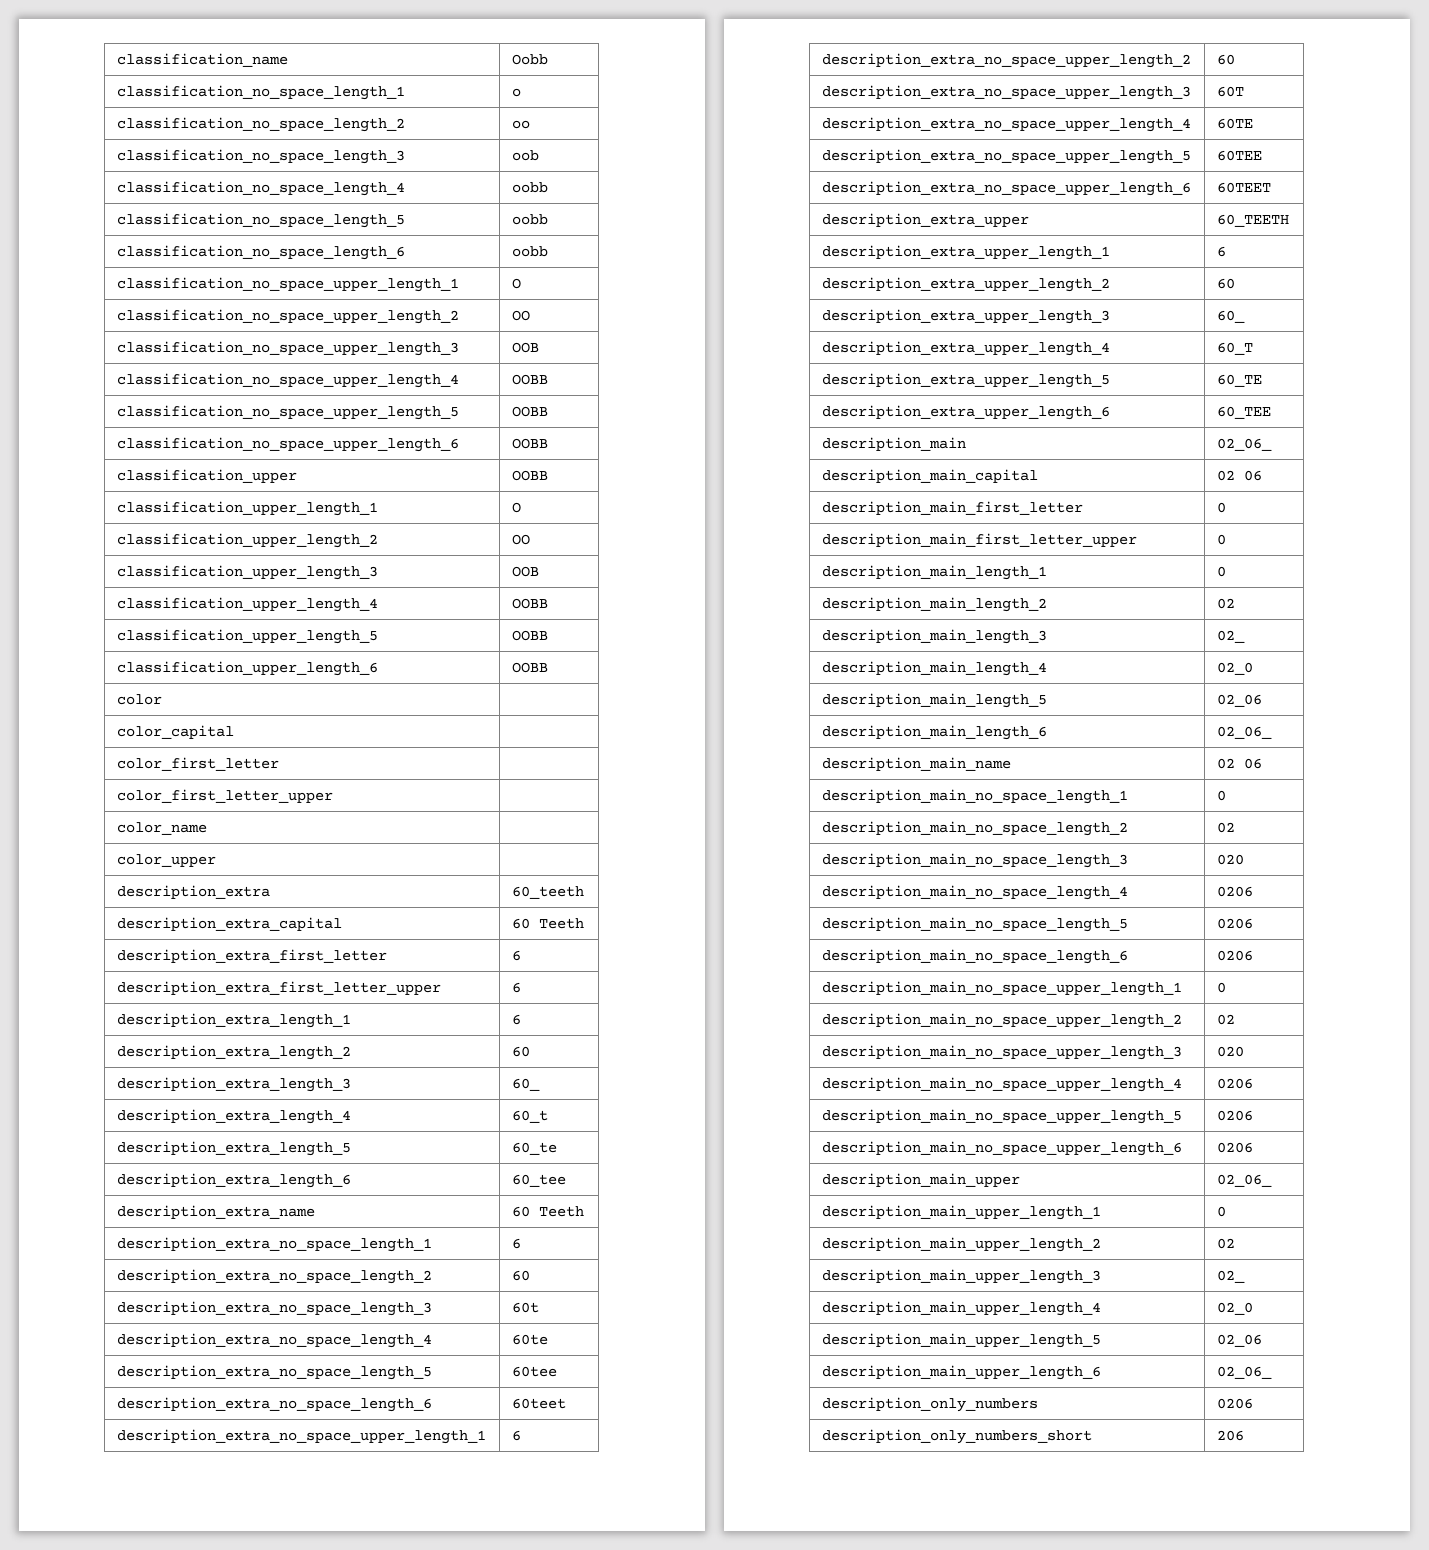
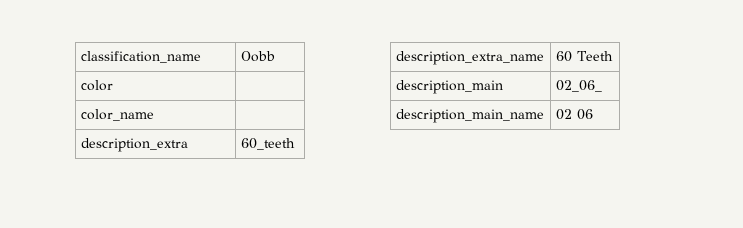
- classification_no_space_length_1 | o
- classification_no_space_length_2 | oo
- classification_no_space_length_3 | oob
- classification_no_space_length_4 | oobb
- classification_no_space_length_5 | oobb
- classification_no_space_length_6 | oobb
- classification_no_space_upper_length_1 | O
- classification_no_space_upper_length_2 | OO
- classification_no_space_upper_length_3 | OOB
- classification_no_space_upper_length_4 | OOBB
- classification_no_space_upper_length_5 | OOBB
- classification_no_space_upper_length_6 | OOBB
- classification_upper | OOBB
- classification_upper_length_1 | O
- classification_upper_length_2 | OO
- classification_upper_length_3 | OOB
- classification_upper_length_4 | OOBB
- classification_upper_length_5 | OOBB
- classification_upper_length_6 | OOBB
  color |
- color_capital |
- color_first_letter |
- color_first_letter_upper |
- color_upper |
- description_extra_capital | 60 Teeth
- description_extra_first_letter | 6
- description_extra_first_letter_upper | 6
- description_extra_length_1 | 6
- description_extra_length_2 | 60
- description_extra_length_3 | 60_
- description_extra_length_4 | 60_t
- description_extra_length_5 | 60_te
- description_extra_length_6 | 60_tee
  description_extra_name | 60 Teeth
- description_extra_no_space_length_1 | 6
- description_extra_no_space_length_2 | 60
- description_extra_no_space_length_3 | 60t
- description_extra_no_space_length_4 | 60te
- description_extra_no_space_length_5 | 60tee
- description_extra_no_space_length_6 | 60teet
- description_extra_no_space_upper_length_1 | 6
- description_extra_no_space_upper_length_2 | 60
- description_extra_no_space_upper_length_3 | 60T
- description_extra_no_space_upper_length_4 | 60TE
- description_extra_no_space_upper_length_5 | 60TEE
- description_extra_no_space_upper_length_6 | 60TEET
- description_extra_upper | 60_TEETH
- description_extra_upper_length_1 | 6
- description_extra_upper_length_2 | 60
- description_extra_upper_length_3 | 60_
- description_extra_upper_length_4 | 60_T
- description_extra_upper_length_5 | 60_TE
- description_extra_upper_length_6 | 60_TEE
  description_main | 02_06_
- description_main_capital | 02 06
- description_main_first_letter | 0
- description_main_first_letter_upper | 0
- description_main_length_1 | 0
- description_main_length_2 | 02
- description_main_length_3 | 02_
- description_main_length_4 | 02_0
- description_main_length_5 | 02_06
- description_main_length_6 | 02_06_
  description_main_name | 02 06
- description_main_no_space_length_1 | 0
- description_main_no_space_length_2 | 02
- description_main_no_space_length_3 | 020
- description_main_no_space_length_4 | 0206
- description_main_no_space_length_5 | 0206
- description_main_no_space_length_6 | 0206
- description_main_no_space_upper_length_1 | 0
- description_main_no_space_upper_length_2 | 02
- description_main_no_space_upper_length_3 | 020
- description_main_no_space_upper_length_4 | 0206
- description_main_no_space_upper_length_5 | 0206
- description_main_no_space_upper_length_6 | 0206
- description_main_upper | 02_06_
- description_main_upper_length_1 | 0
- description_main_upper_length_2 | 02
- description_main_upper_length_3 | 02_
- description_main_upper_length_4 | 02_0
- description_main_upper_length_5 | 02_06
- description_main_upper_length_6 | 02_06_
- description_only_numbers | 0206
- description_only_numbers_short | 206

